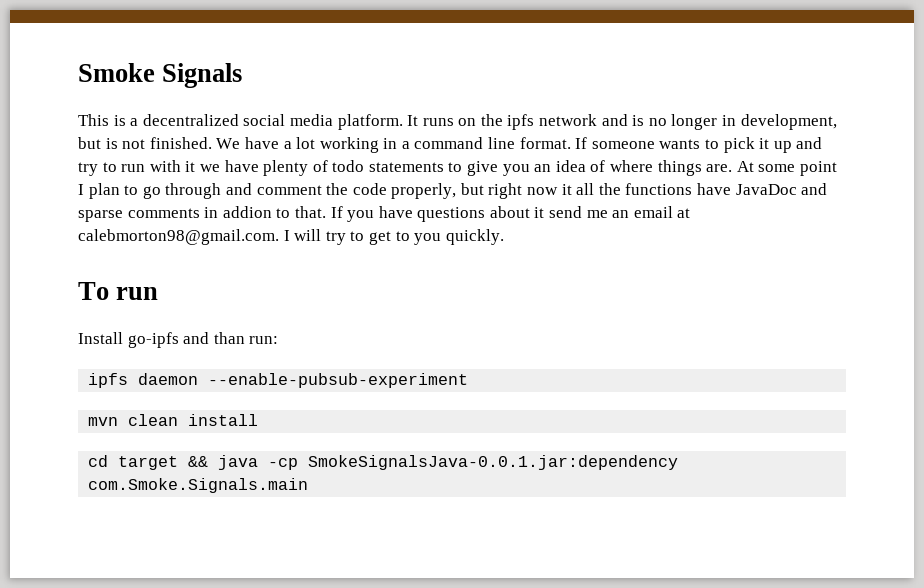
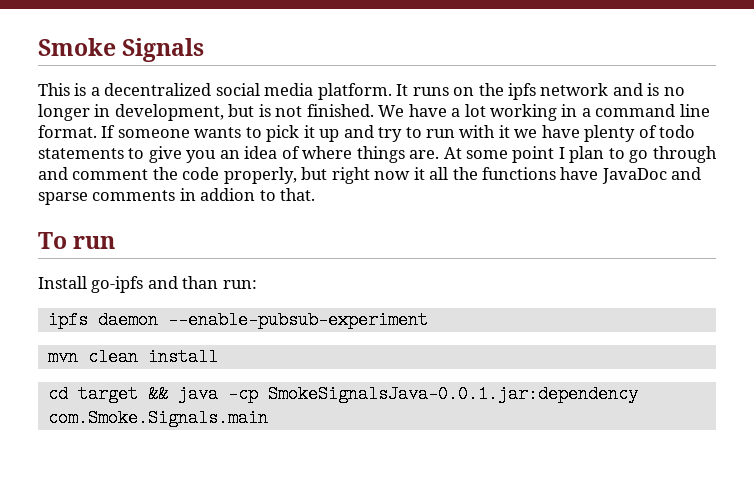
- If you have questions about it send me an email at calebmorton98@gmail.com. I will try to get to you quickly.

